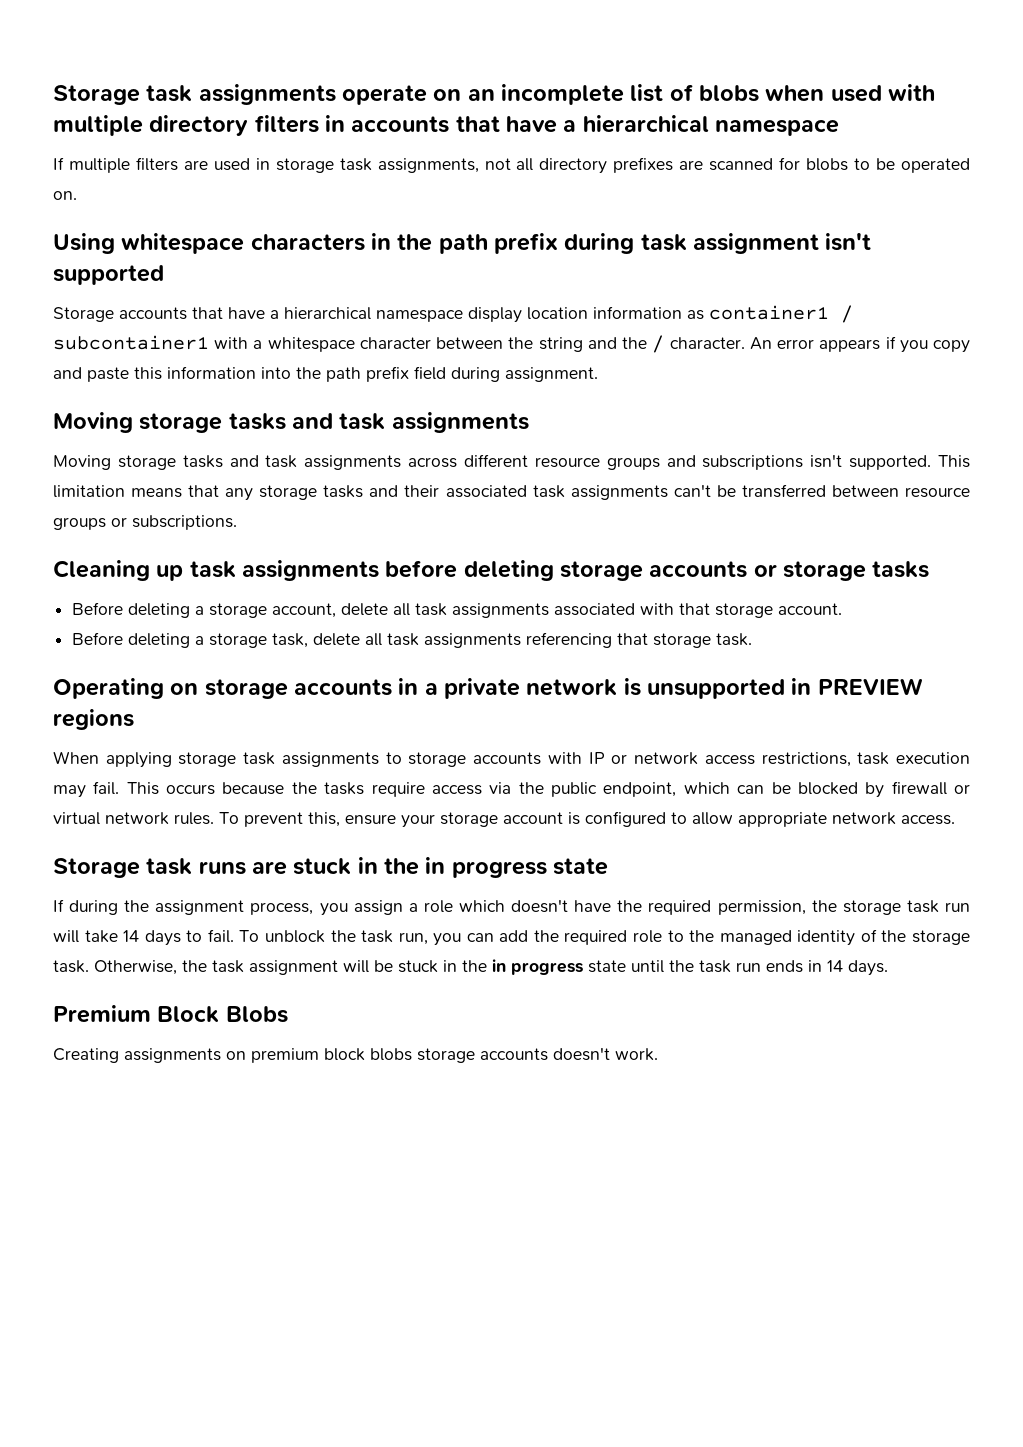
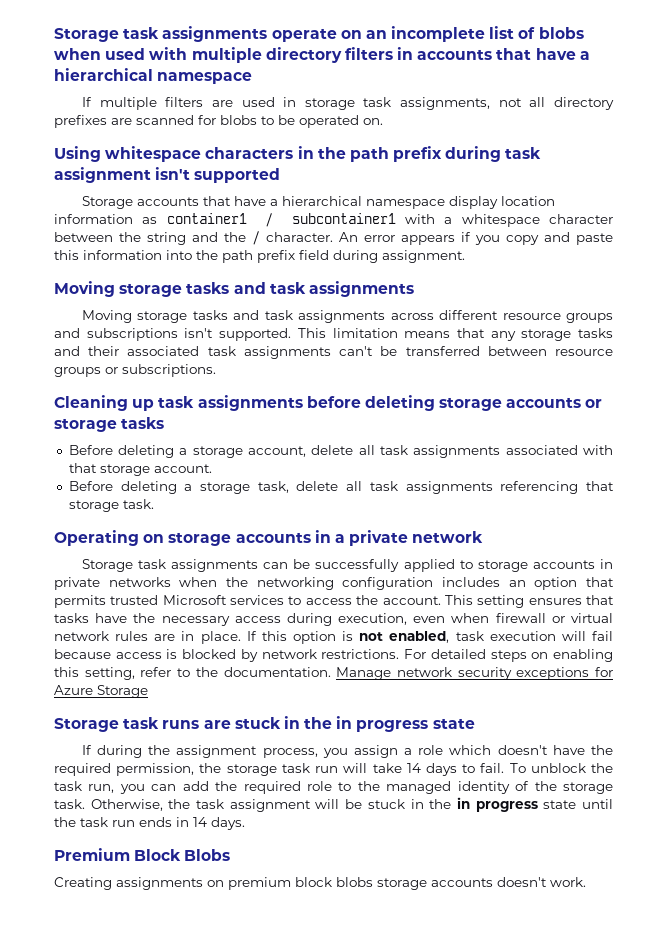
- Operating on storage accounts in a private network is unsupported in PREVIEW regions
- When applying storage task assignments to storage accounts with IP or network access restrictions, task execution may fail. This occurs because the tasks require access via the public endpoint, which can be blocked by firewall or virtual network rules. To prevent this, ensure your storage account is configured to allow appropriate network access.
+ Operating on storage accounts in a private network
+ Storage task assignments can be successfully applied to storage accounts in private networks when the networking configuration includes an option that permits trusted Microsoft services to access the account. This setting ensures that tasks have the necessary access during execution, even when firewall or virtual network rules are in place. If this option is not enabled, task execution will fail because access is blocked by network restrictions. For detailed steps on enabling this setting, refer to the documentation. Manage network security exceptions for Azure Storage

